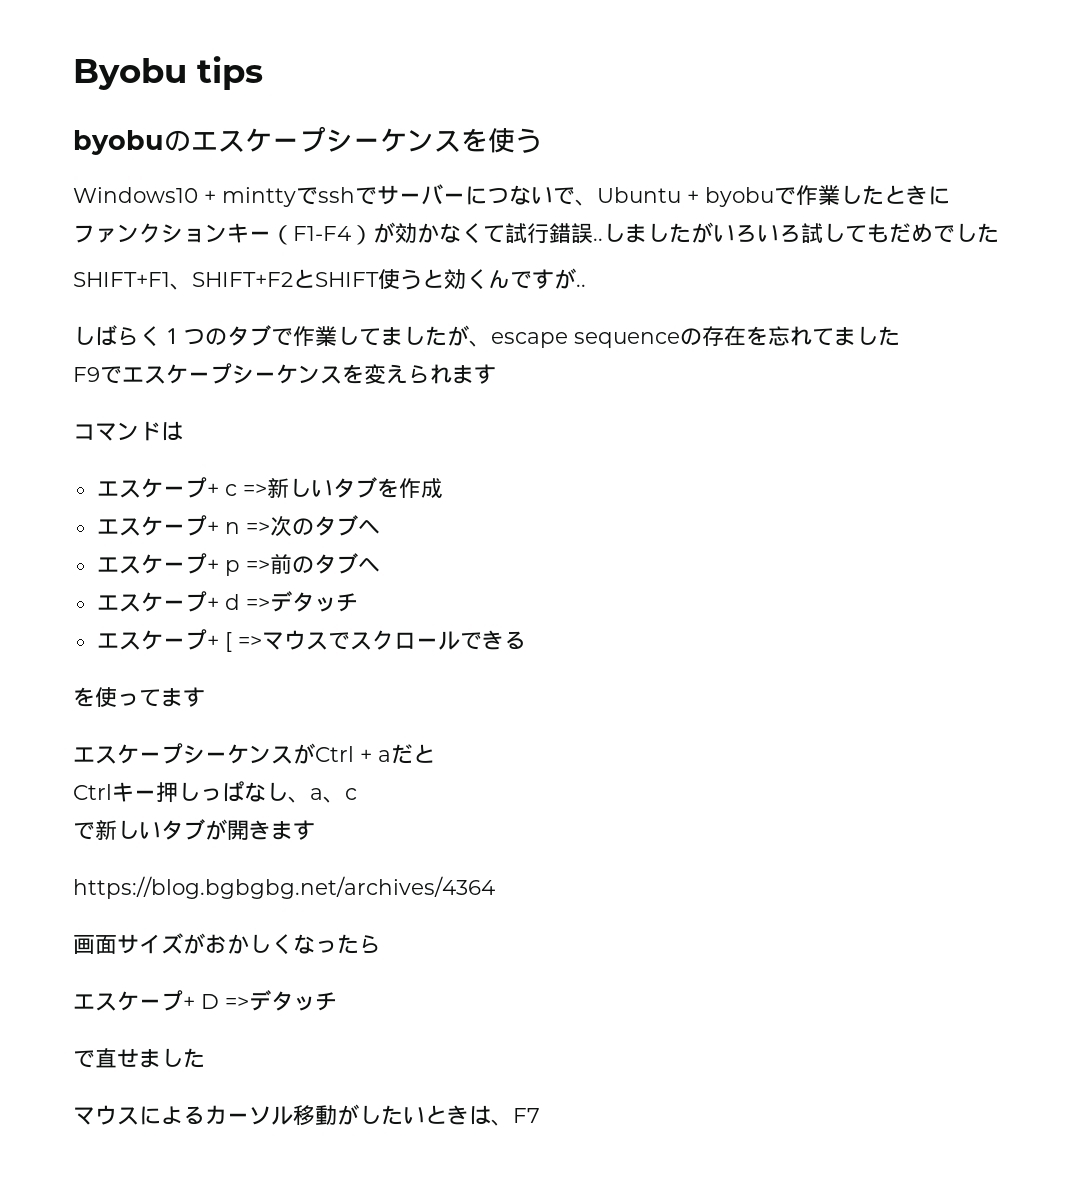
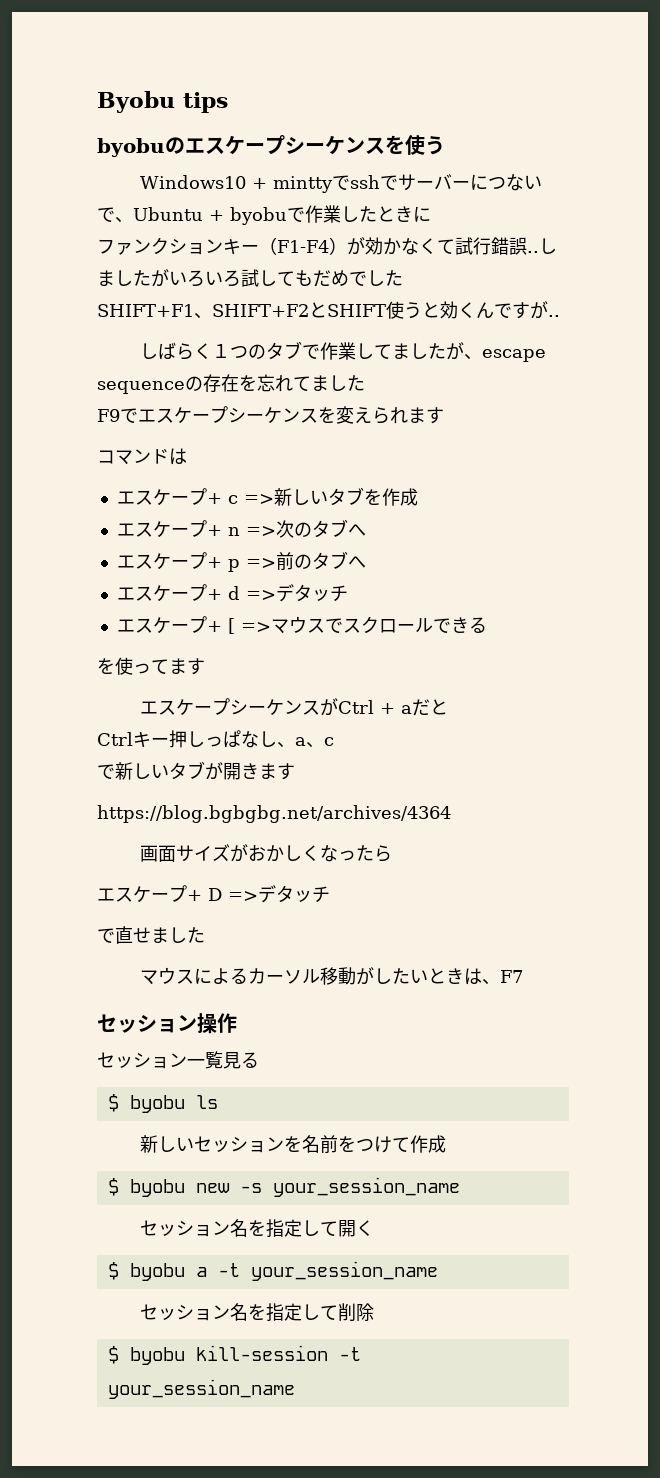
+ セッション操作
+ セッション一覧見る
+ $ byobu ls
+ 新しいセッションを名前をつけて作成
+ $ byobu new -s your_session_name
+ セッション名を指定して開く
+ $ byobu a -t your_session_name
+ セッション名を指定して削除
+ $ byobu kill-session -t your_session_name

